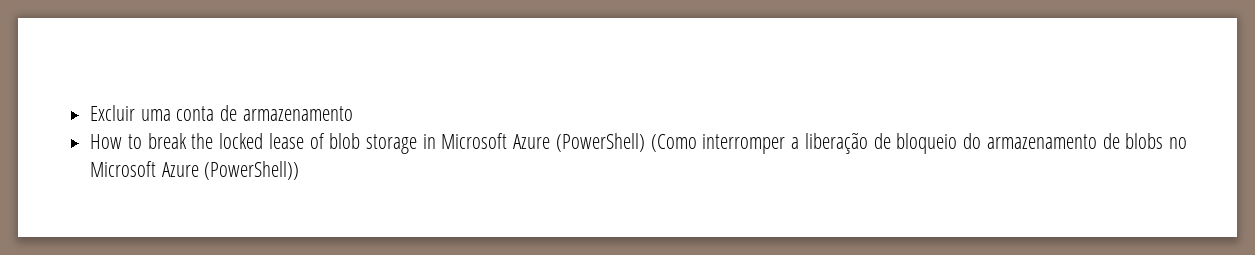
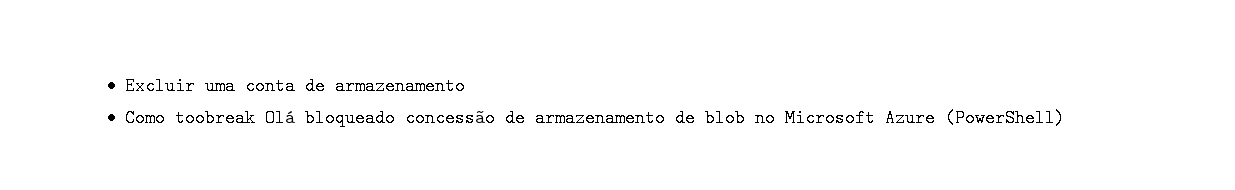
- How to break the locked lease of blob storage in Microsoft Azure (PowerShell) (Como interromper a liberação de bloqueio do armazenamento de blobs no Microsoft Azure (PowerShell))
+ Como toobreak Olá bloqueado concessão de armazenamento de blob no Microsoft Azure (PowerShell)

